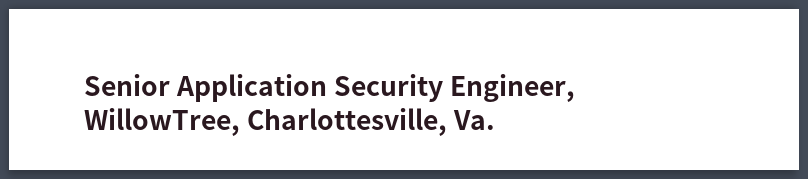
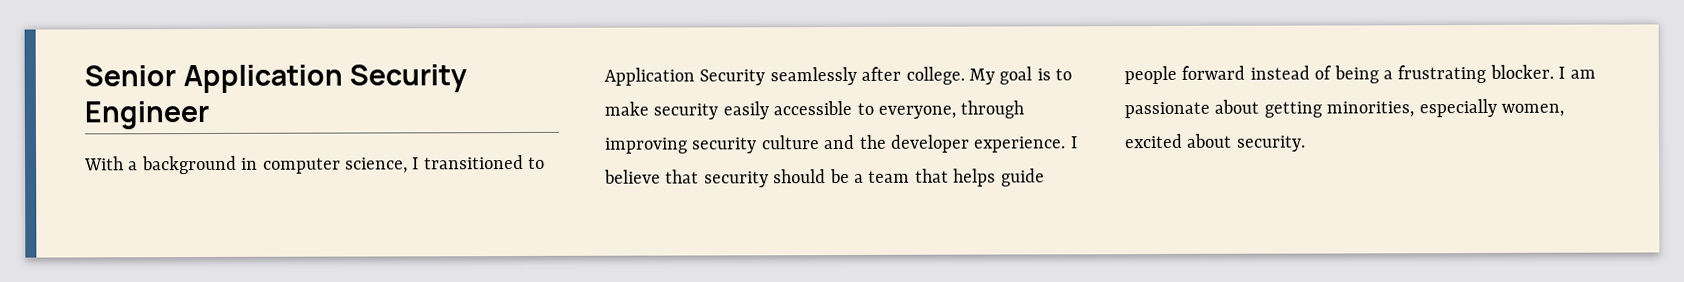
- Senior Application Security Engineer, WillowTree, Charlottesville, Va.
+ Senior Application Security Engineer
+ With a background in computer science, I transitioned to Application Security seamlessly after college. My goal is to make security easily accessible to everyone, through improving security culture and the developer experience. I believe that security should be a team that helps guide people forward instead of being a frustrating blocker. I am passionate about getting minorities, especially women, excited about security.

